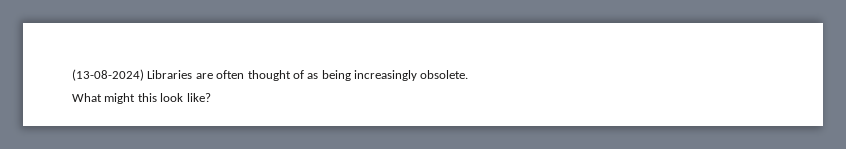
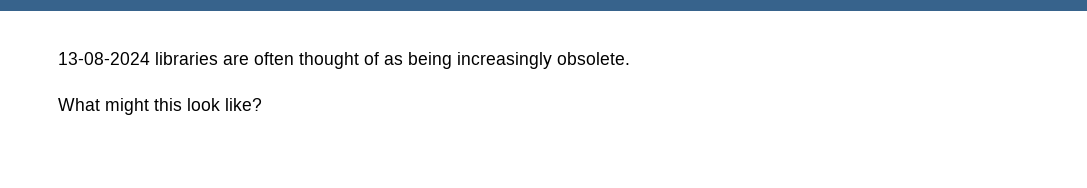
- (13-08-2024) Libraries are often thought of as being increasingly obsolete.
+ 13-08-2024 libraries are often thought of as being increasingly obsolete.

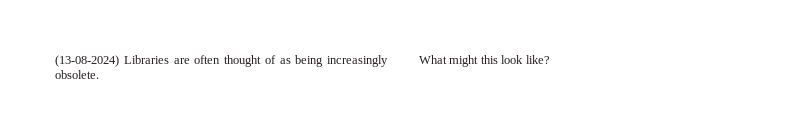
- 13-08-2024 libraries are often thought of as being increasingly obsolete.
+ (13-08-2024) Libraries are often thought of as being increasingly obsolete.

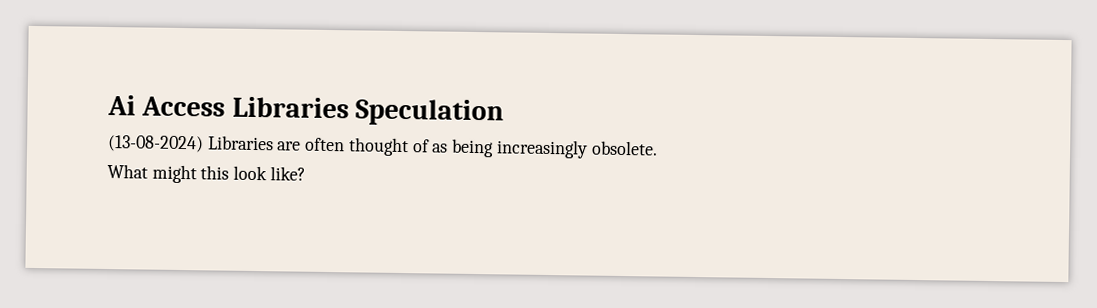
+ Ai Access Libraries Speculation

